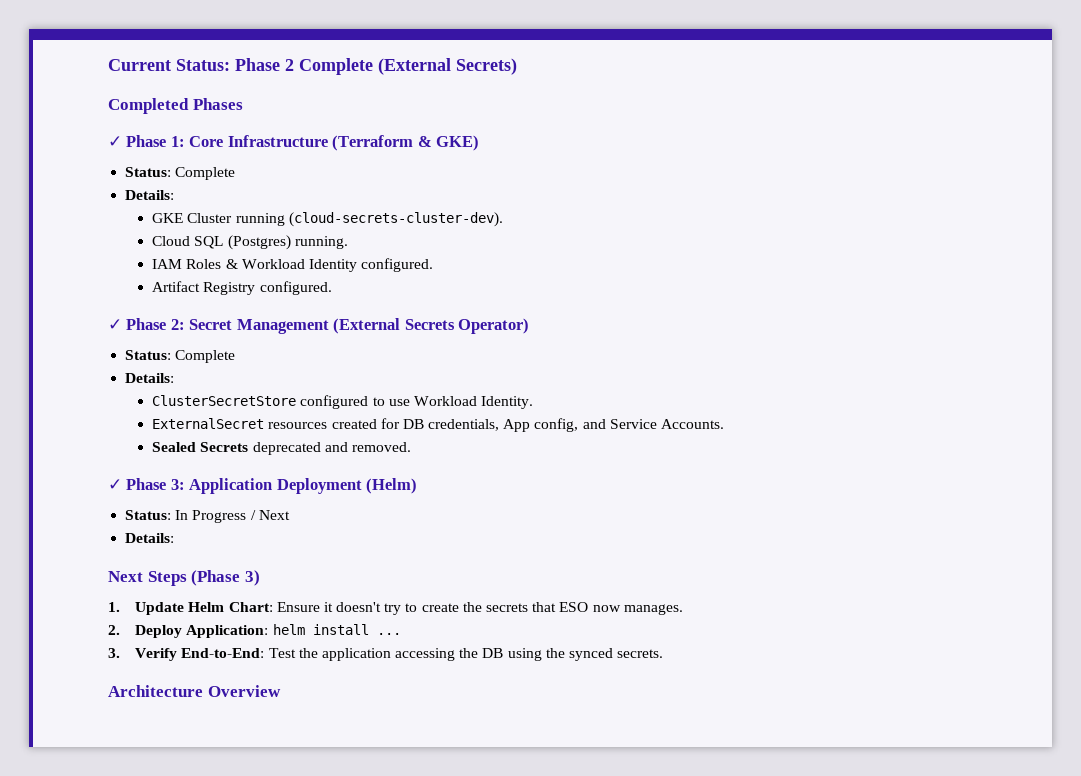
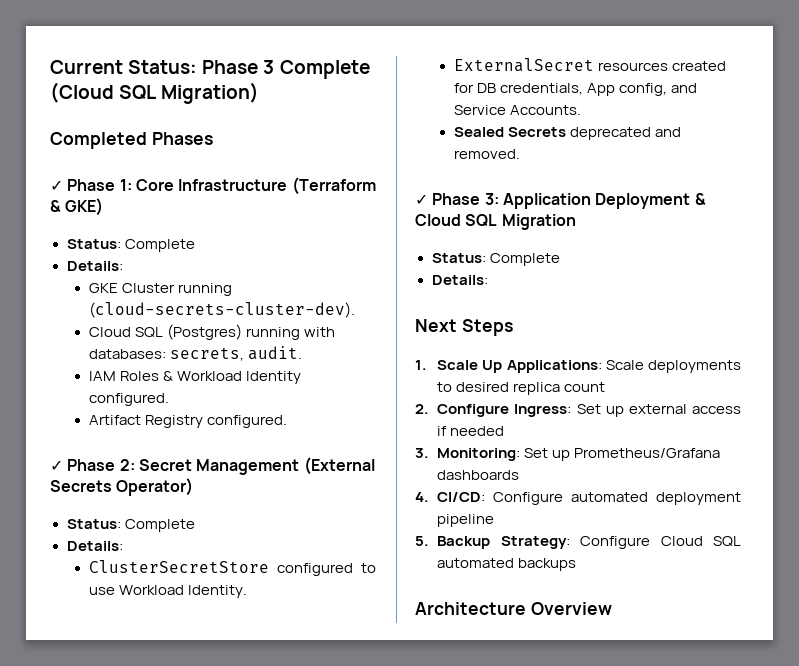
- Current Status: Phase 2 Complete (External Secrets)
+ Current Status: Phase 3 Complete (Cloud SQL Migration)
- Cloud SQL (Postgres) running.
+ Cloud SQL (Postgres) running with databases: secrets, audit.
- ✓ Phase 3: Application Deployment (Helm)
- Status: In Progress / Next
+ ✓ Phase 3: Application Deployment & Cloud SQL Migration
+ Status: Complete
- Next Steps (Phase 3)
+ Next Steps
- 1. Update Helm Chart: Ensure it doesn't try to create the secrets that ESO now manages.
- 2. Deploy Application: helm install ...
- 3. Verify End-to-End: Test the application accessing the DB using the synced secrets.
+ 1. Scale Up Applications: Scale deployments to desired replica count
+ 2. Configure Ingress: Set up external access if needed
+ 3. Monitoring: Set up Prometheus/Grafana dashboards
+ 4. CI/CD: Configure automated deployment pipeline
+ 5. Backup Strategy: Configure Cloud SQL automated backups

